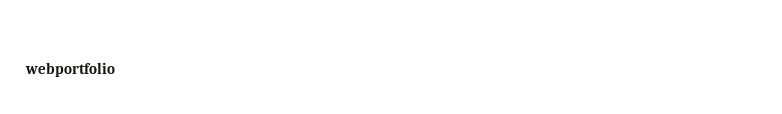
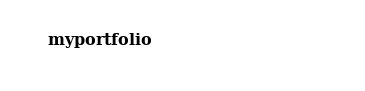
- webportfolio
+ myportfolio

